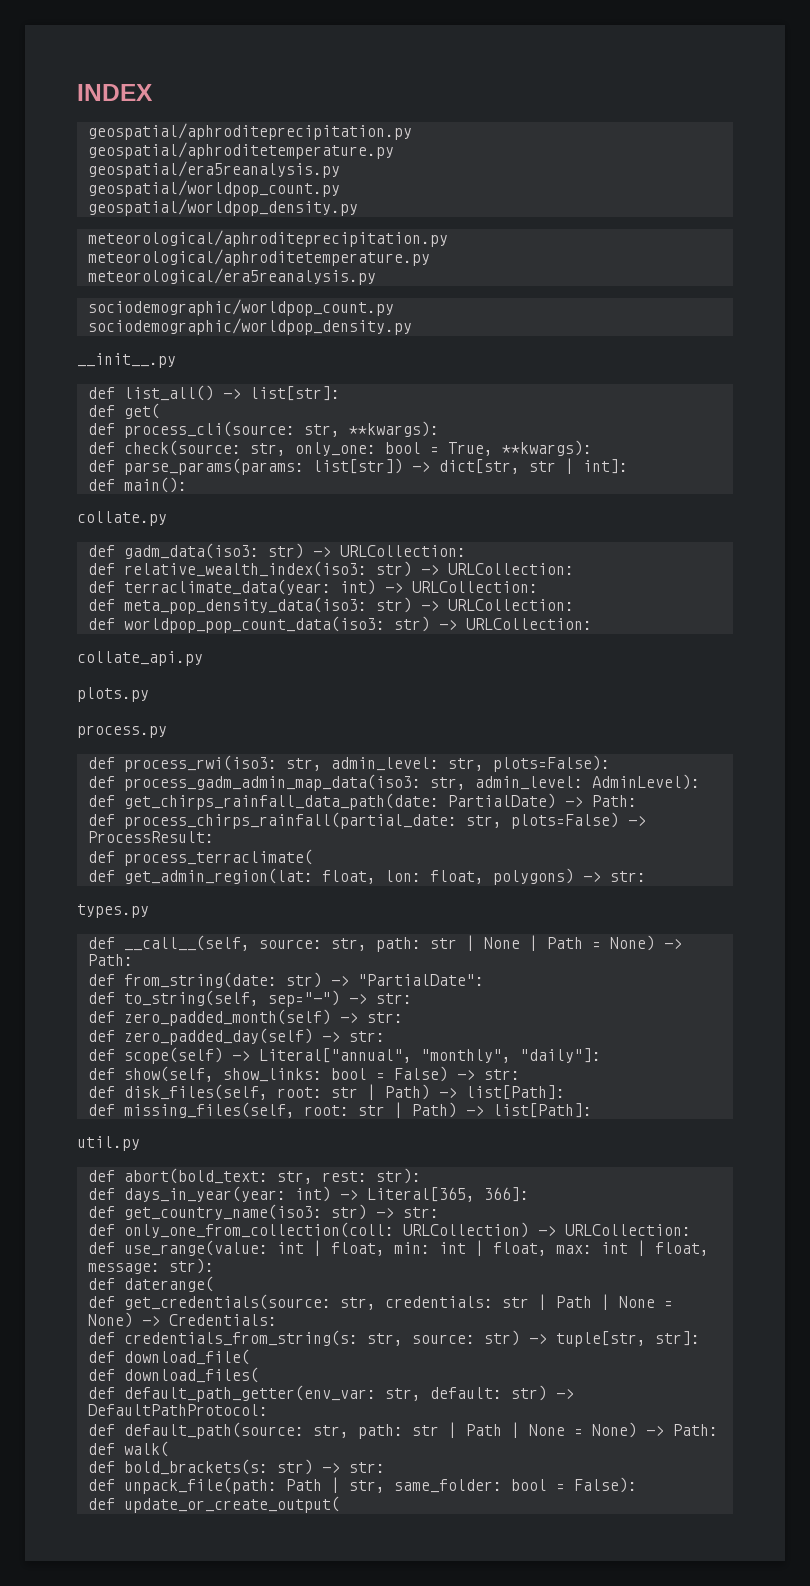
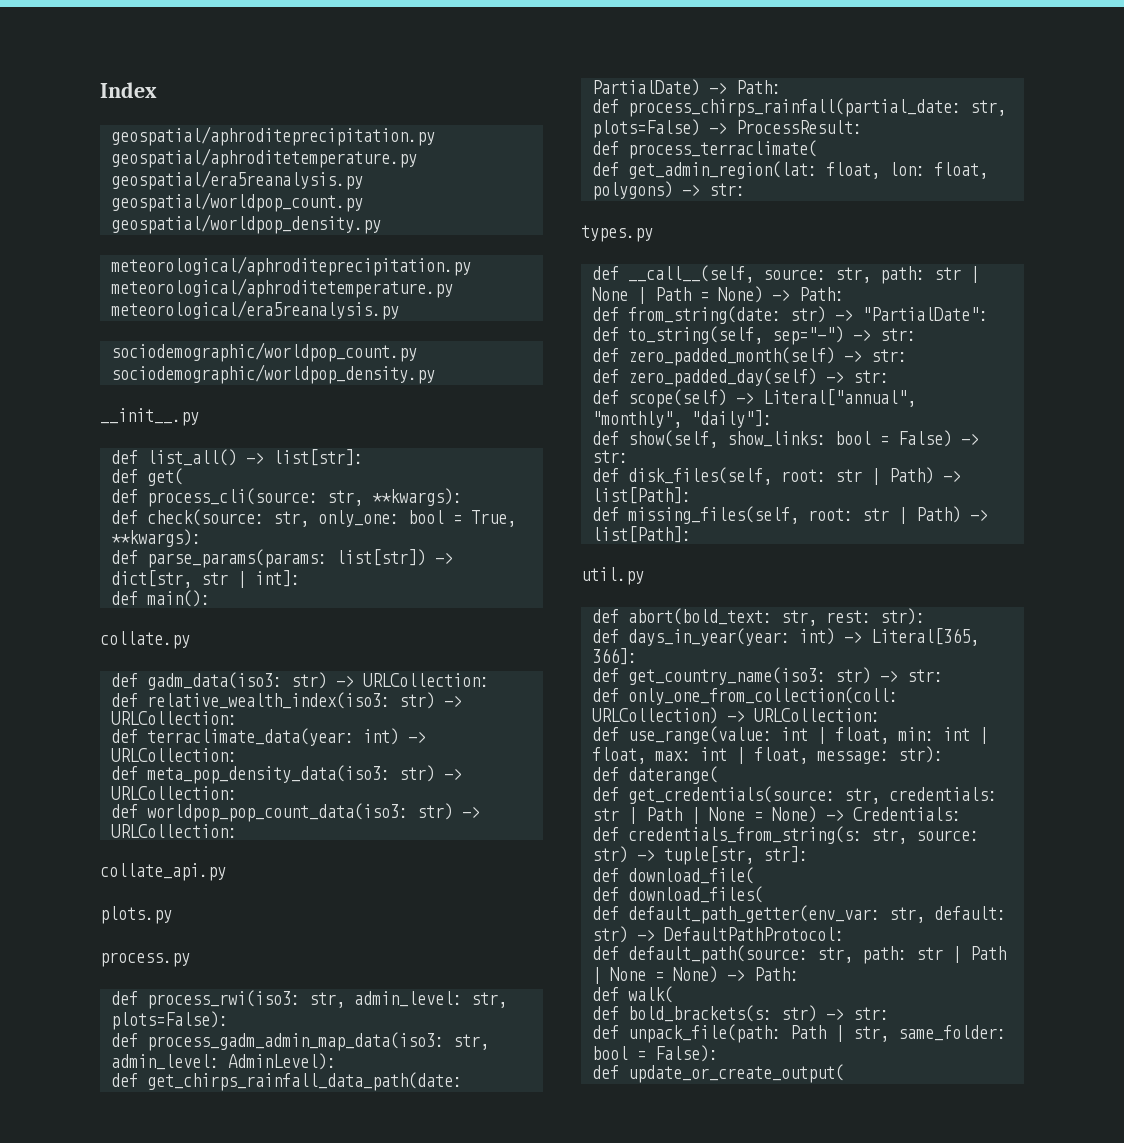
- INDEX
+ Index

